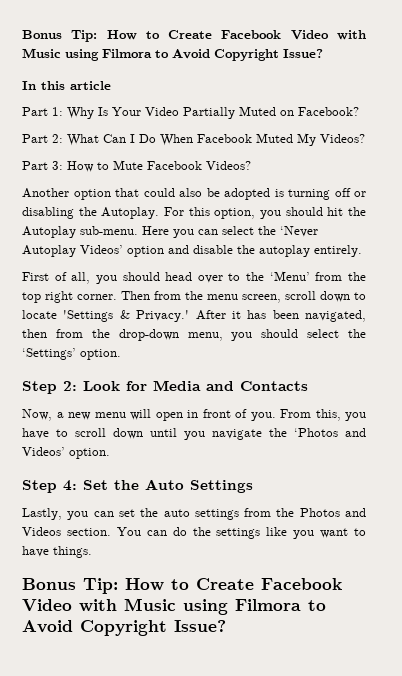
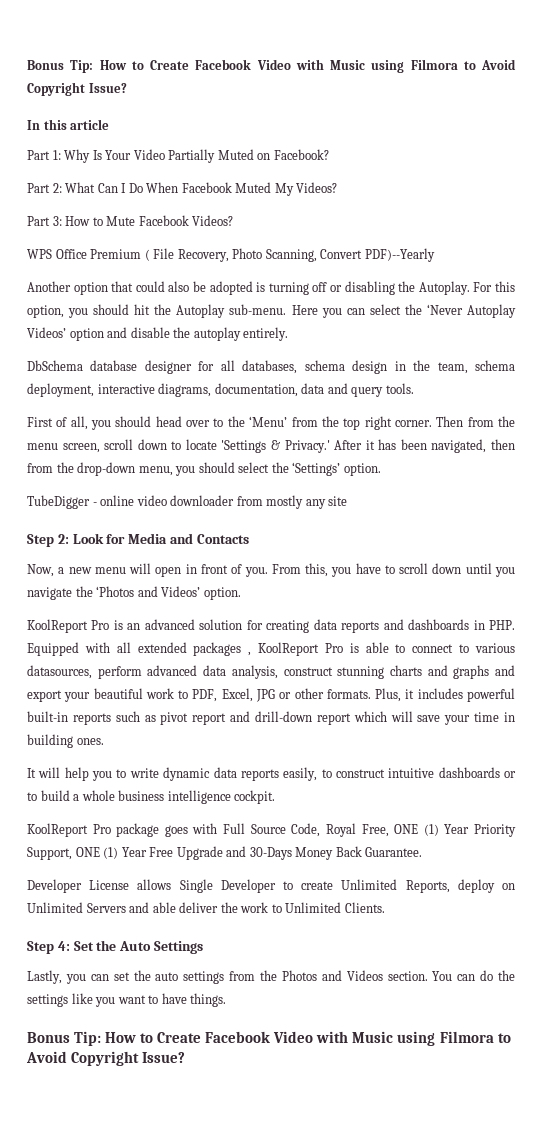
+ WPS Office Premium ( File Recovery, Photo Scanning, Convert PDF)--Yearly
+ DbSchema database designer for all databases, schema design in the team, schema deployment, interactive diagrams, documentation, data and query tools.
+ TubeDigger - online video downloader from mostly any site
+ KoolReport Pro is an advanced solution for creating data reports and dashboards in PHP. Equipped with all extended packages , KoolReport Pro is able to connect to various datasources, perform advanced data analysis, construct stunning charts and graphs and export your beautiful work to PDF, Excel, JPG or other formats. Plus, it includes powerful built-in reports such as pivot report and drill-down report which will save your time in building ones.
+ It will help you to write dynamic data reports easily, to construct intuitive dashboards or to build a whole business intelligence cockpit.
+ KoolReport Pro package goes with Full Source Code, Royal Free, ONE (1) Year Priority Support, ONE (1) Year Free Upgrade and 30-Days Money Back Guarantee.
+ Developer License allows Single Developer to create Unlimited Reports, deploy on Unlimited Servers and able deliver the work to Unlimited Clients.

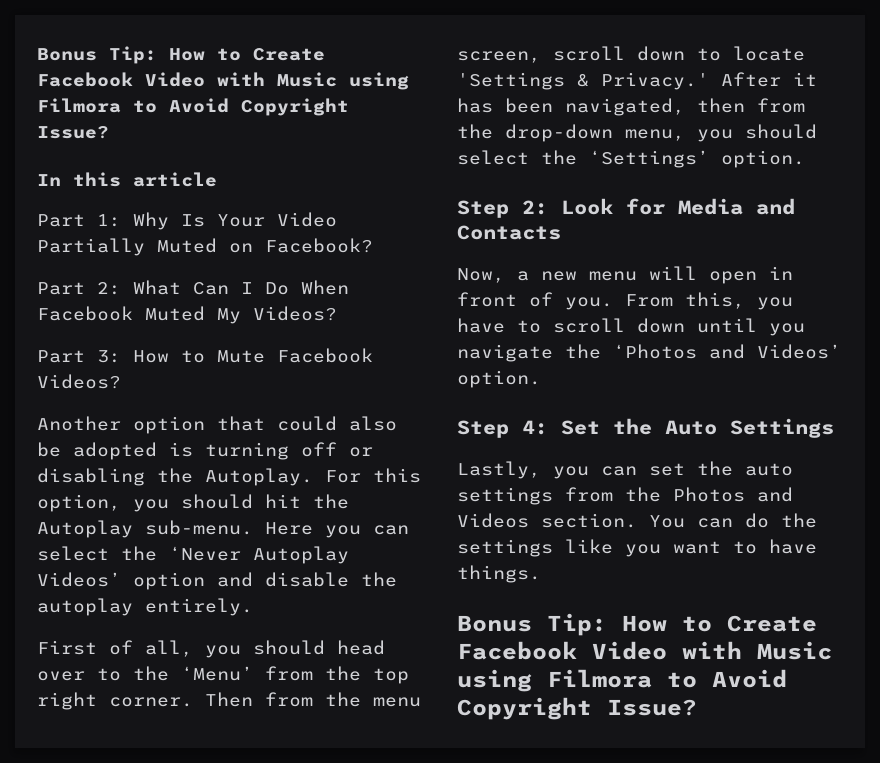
- WPS Office Premium ( File Recovery, Photo Scanning, Convert PDF)--Yearly
- DbSchema database designer for all databases, schema design in the team, schema deployment, interactive diagrams, documentation, data and query tools.
- TubeDigger - online video downloader from mostly any site
- KoolReport Pro is an advanced solution for creating data reports and dashboards in PHP. Equipped with all extended packages , KoolReport Pro is able to connect to various datasources, perform advanced data analysis, construct stunning charts and graphs and export your beautiful work to PDF, Excel, JPG or other formats. Plus, it includes powerful built-in reports such as pivot report and drill-down report which will save your time in building ones.
- It will help you to write dynamic data reports easily, to construct intuitive dashboards or to build a whole business intelligence cockpit.
- KoolReport Pro package goes with Full Source Code, Royal Free, ONE (1) Year Priority Support, ONE (1) Year Free Upgrade and 30-Days Money Back Guarantee.
- Developer License allows Single Developer to create Unlimited Reports, deploy on Unlimited Servers and able deliver the work to Unlimited Clients.

